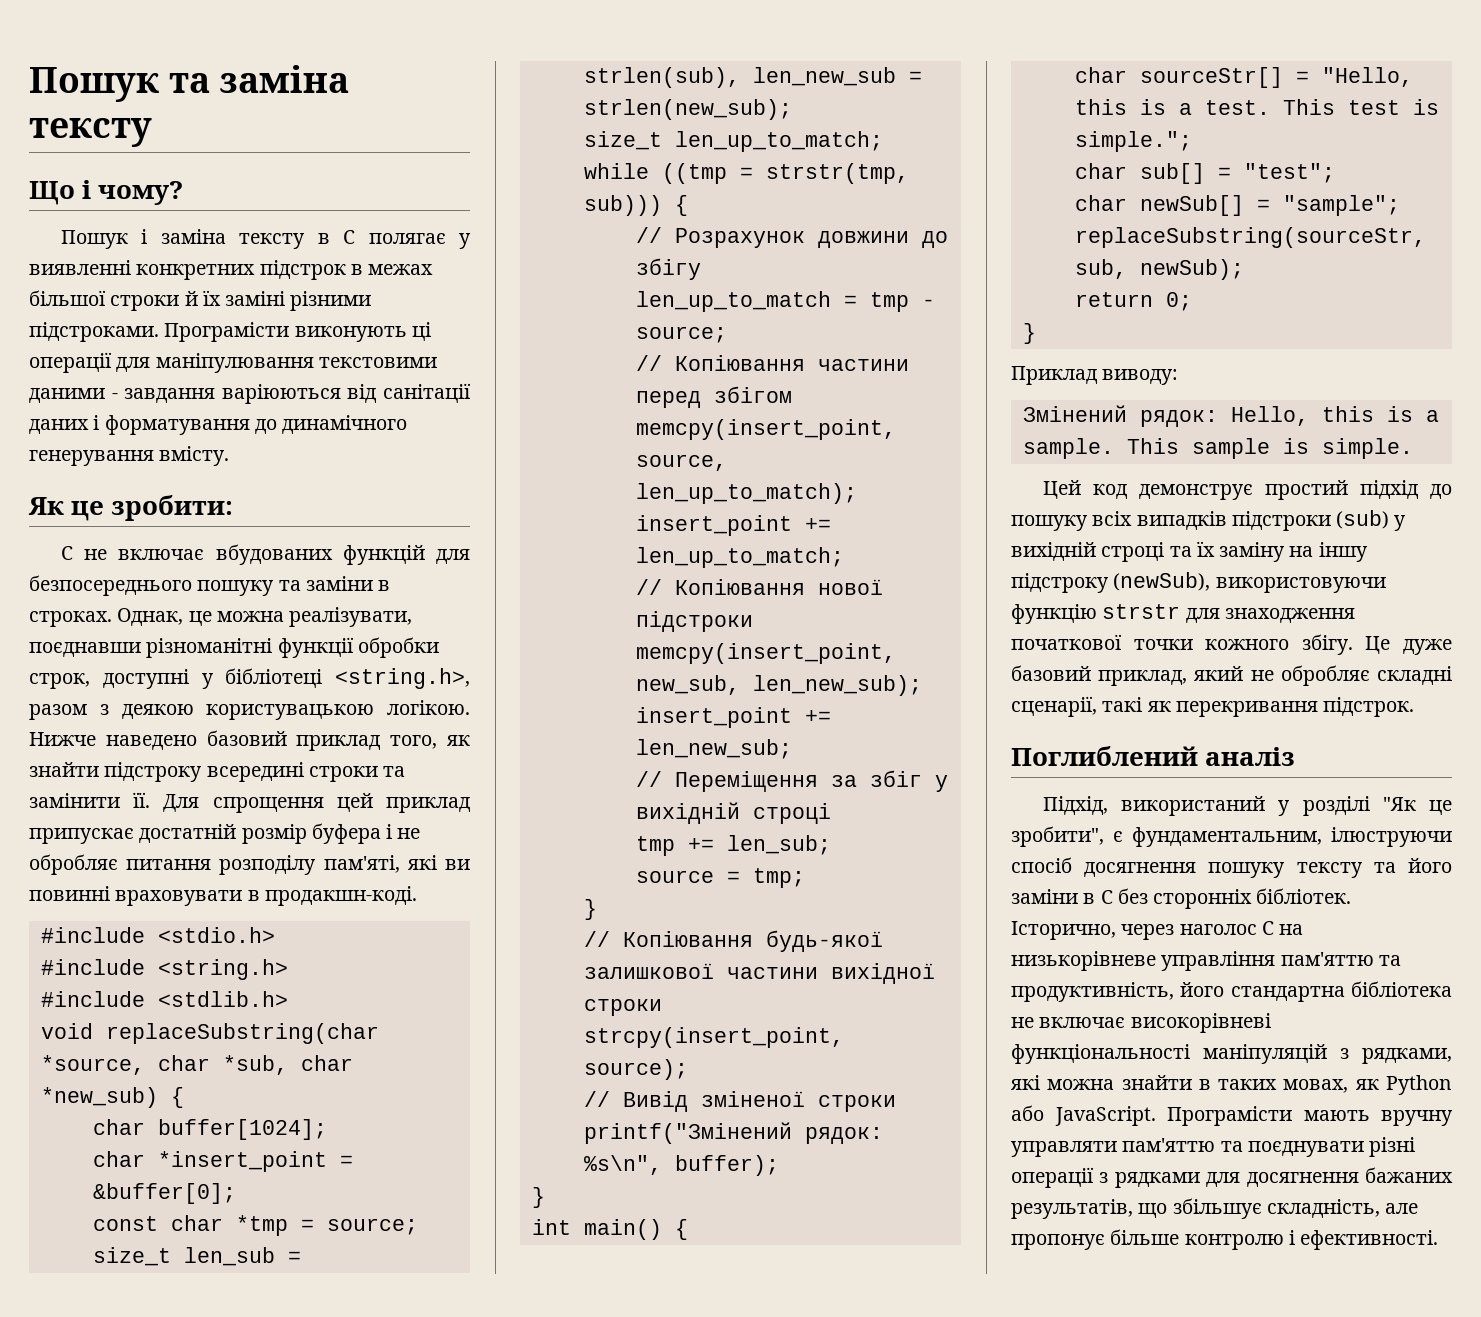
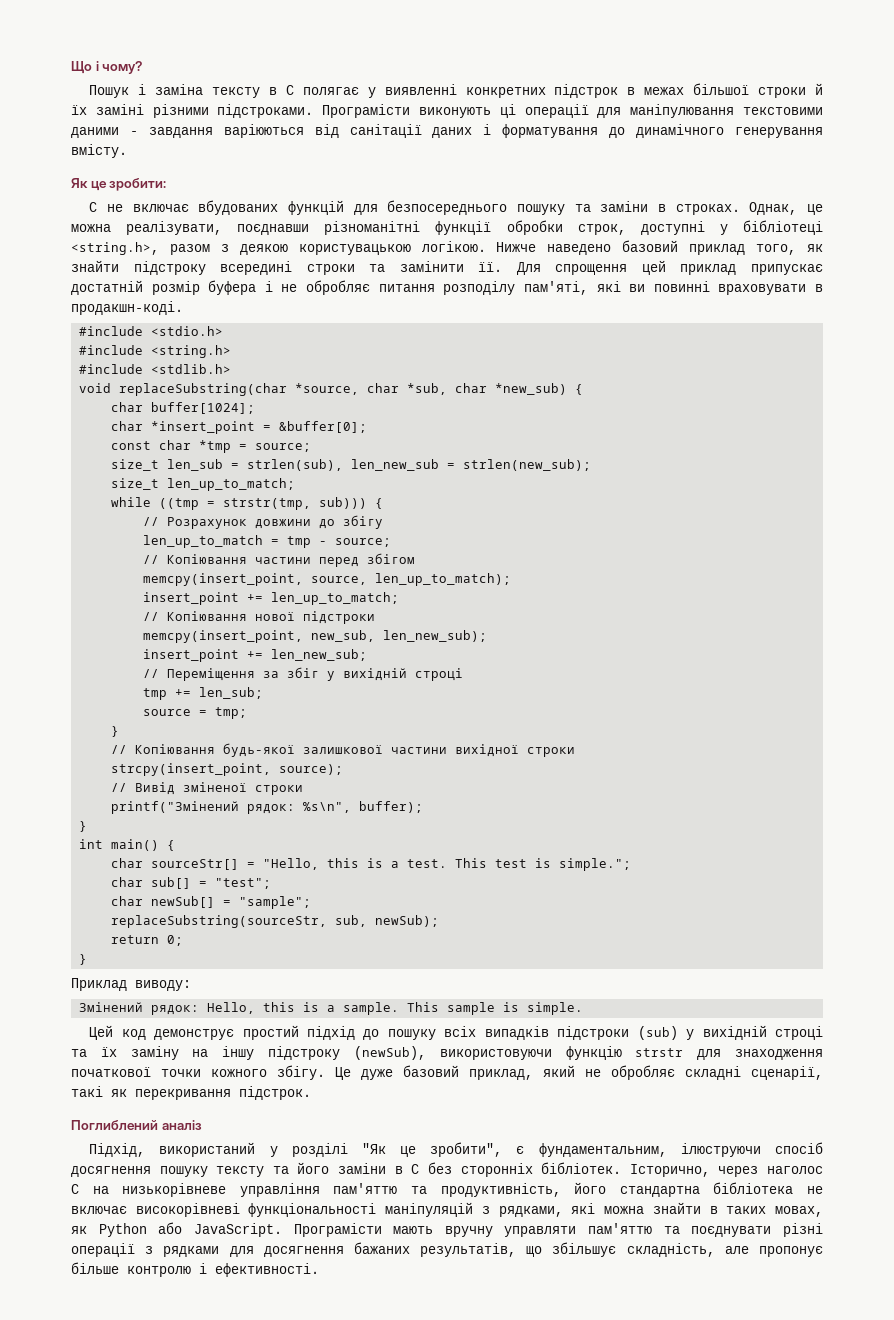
- Пошук та заміна тексту

